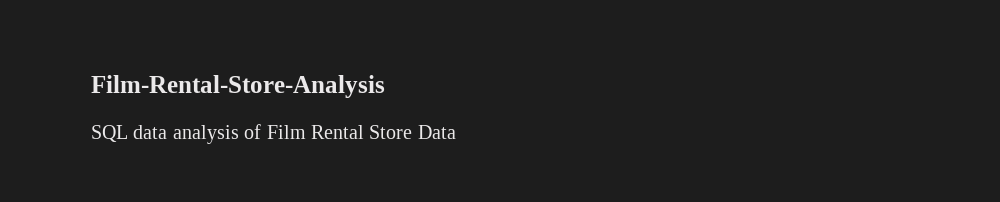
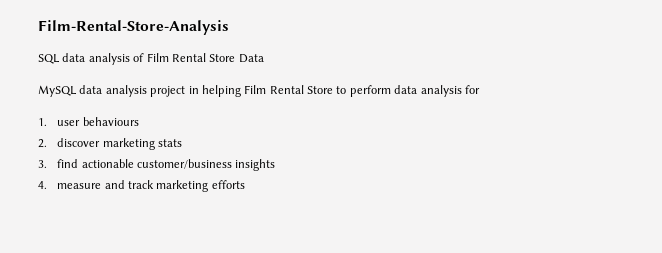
+ MySQL data analysis project in helping Film Rental Store to perform data analysis for
+ 1. user behaviours
+ 2. discover marketing stats
+ 3. find actionable customer/business insights
+ 4. measure and track marketing efforts

